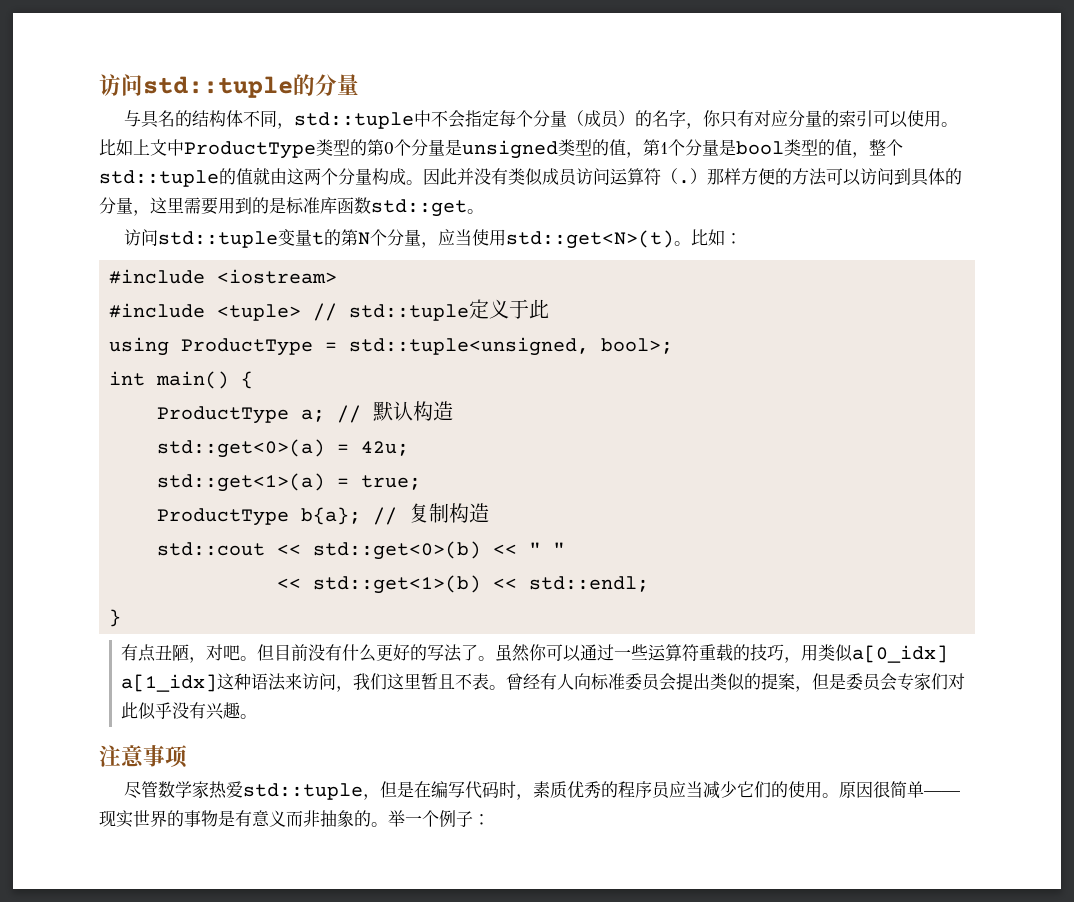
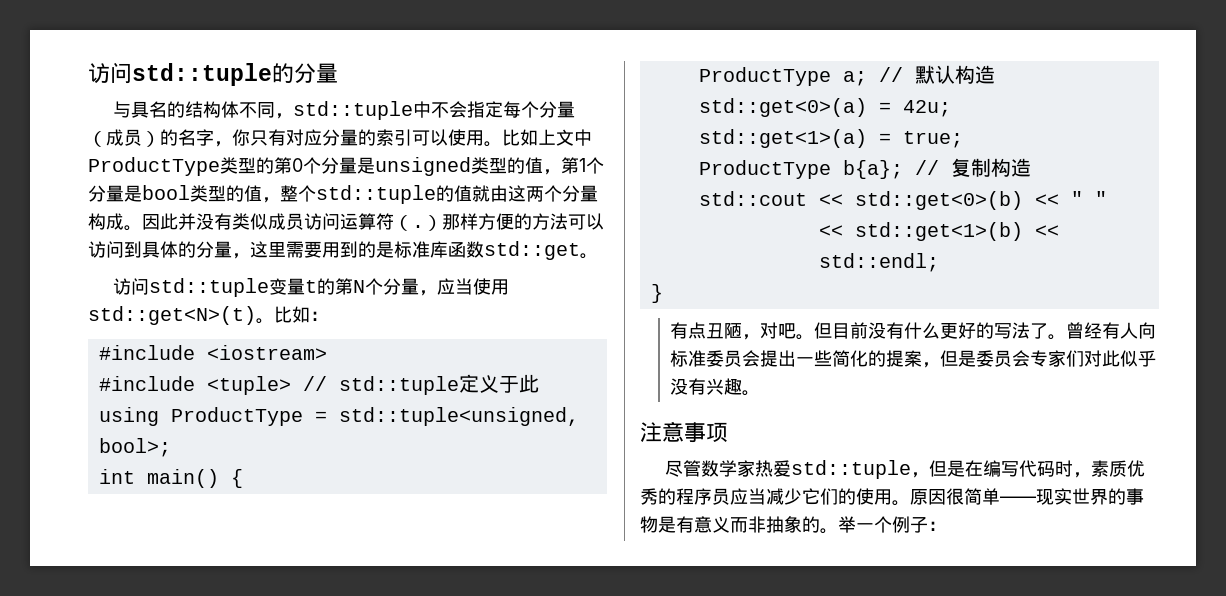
- 虽然你可以通过一些运算符重载的技巧，用类似a[0_idx] a[1_idx]这种语法来访问，我们这里暂且不表。
- 曾经有人向标准委员会提出类似的提案，但是委员会专家们对此似乎没有兴趣。
+ 曾经有人向标准委员会提出一些简化的提案，但是委员会专家们对此似乎没有兴趣。

